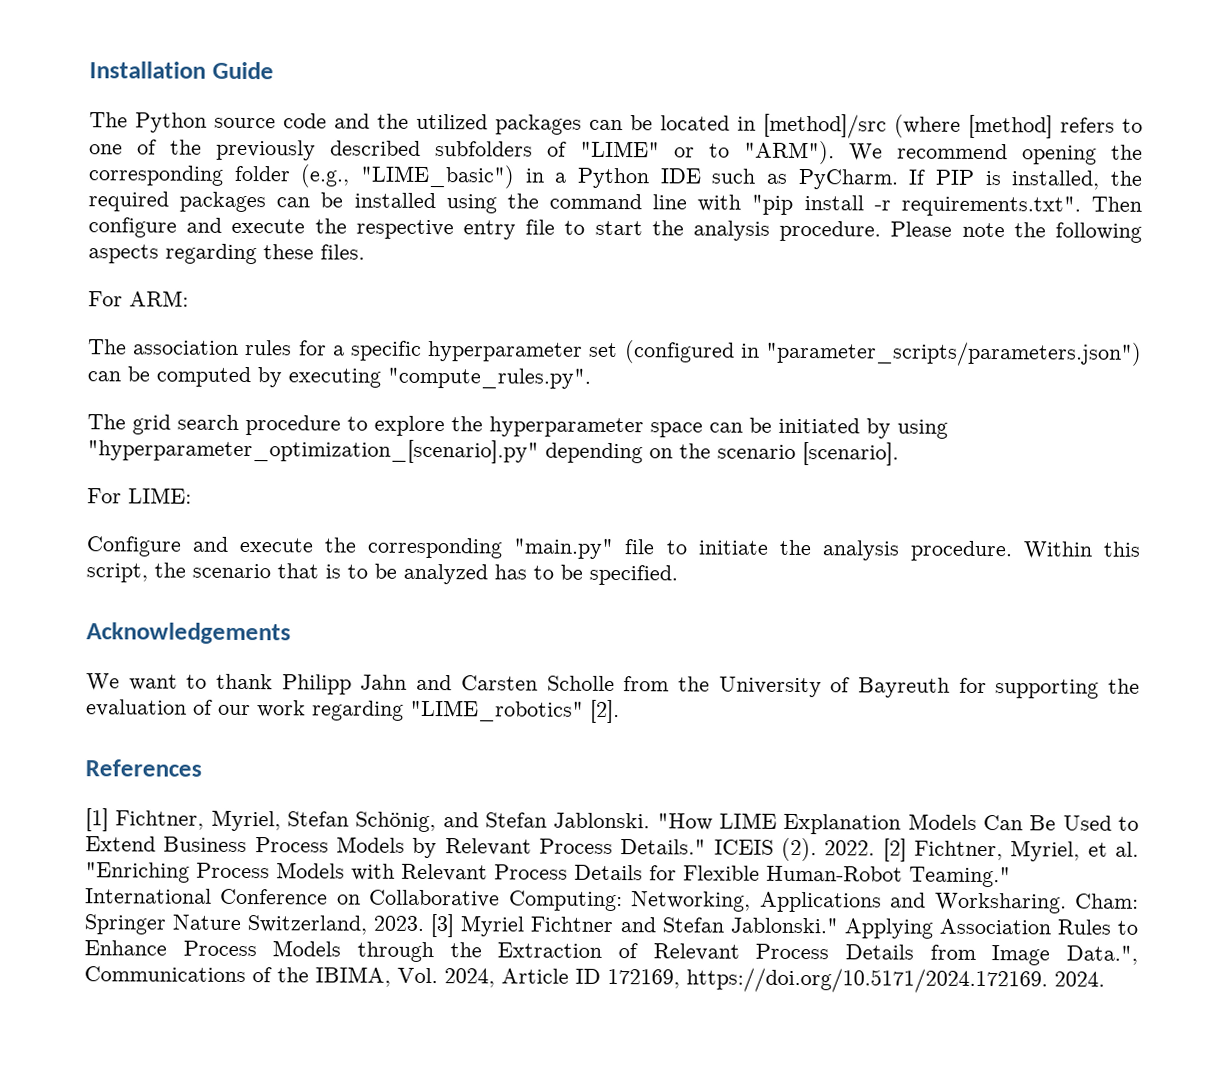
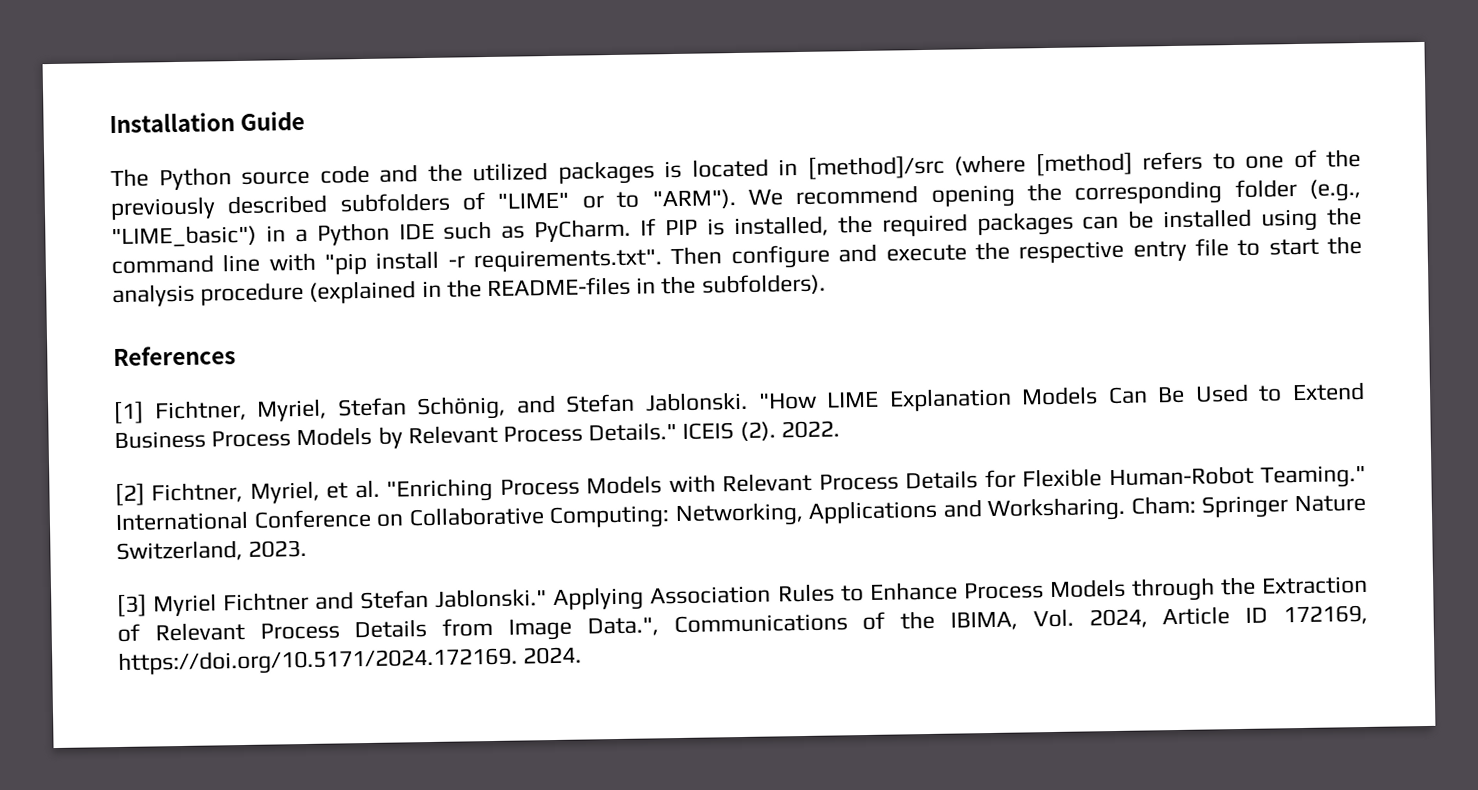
- The Python source code and the utilized packages can be located in [method]/src (where [method] refers to one of the previously described subfolders of "LIME" or to "ARM").
+ The Python source code and the utilized packages is located in [method]/src (where [method] refers to one of the previously described subfolders of "LIME" or to "ARM").
- If PIP is installed, the required packages can be installed using the command line with "pip install -r requirements.txt". Then configure and execute the respective entry file to start the analysis procedure. Please note the following aspects regarding these files.
- For ARM:
- The association rules for a specific hyperparameter set (configured in "parameter_scripts/parameters.json") can be computed by executing "compute_rules.py".
- The grid search procedure to explore the hyperparameter space can be initiated by using "hyperparameter_optimization_[scenario].py" depending on the scenario [scenario].
- For LIME:
- Configure and execute the corresponding "main.py" file to initiate the analysis procedure. Within this script, the scenario that is to be analyzed has to be specified.
- Acknowledgements
- We want to thank Philipp Jahn and Carsten Scholle from the University of Bayreuth for supporting the evaluation of our work regarding "LIME_robotics" [2].
+ If PIP is installed, the required packages can be installed using the command line with "pip install -r requirements.txt". Then configure and execute the respective entry file to start the analysis procedure (explained in the README-files in the subfolders).
- 2022. [2] Fichtner, Myriel, et al. "Enriching Process Models with Relevant Process Details for Flexible Human-Robot Teaming."
+ 2022.
+ [2] Fichtner, Myriel, et al. "Enriching Process Models with Relevant Process Details for Flexible Human-Robot Teaming."
- Cham: Springer Nature Switzerland, 2023. [3] Myriel Fichtner and Stefan Jablonski."
+ Cham: Springer Nature Switzerland, 2023.
+ [3] Myriel Fichtner and Stefan Jablonski."

